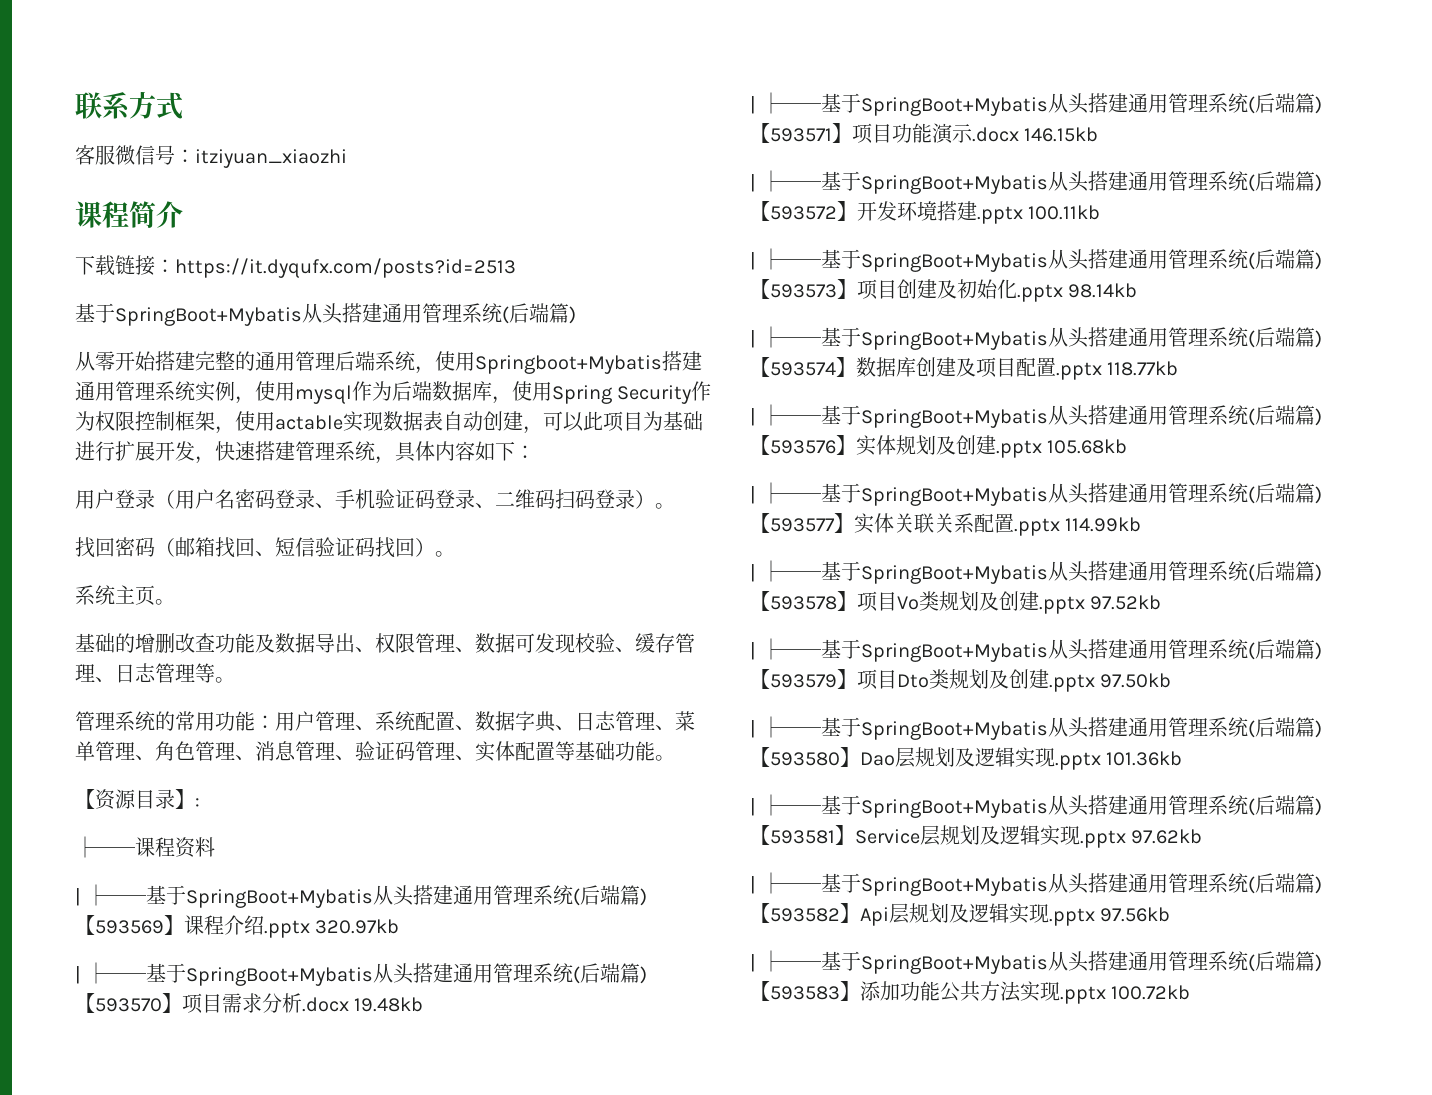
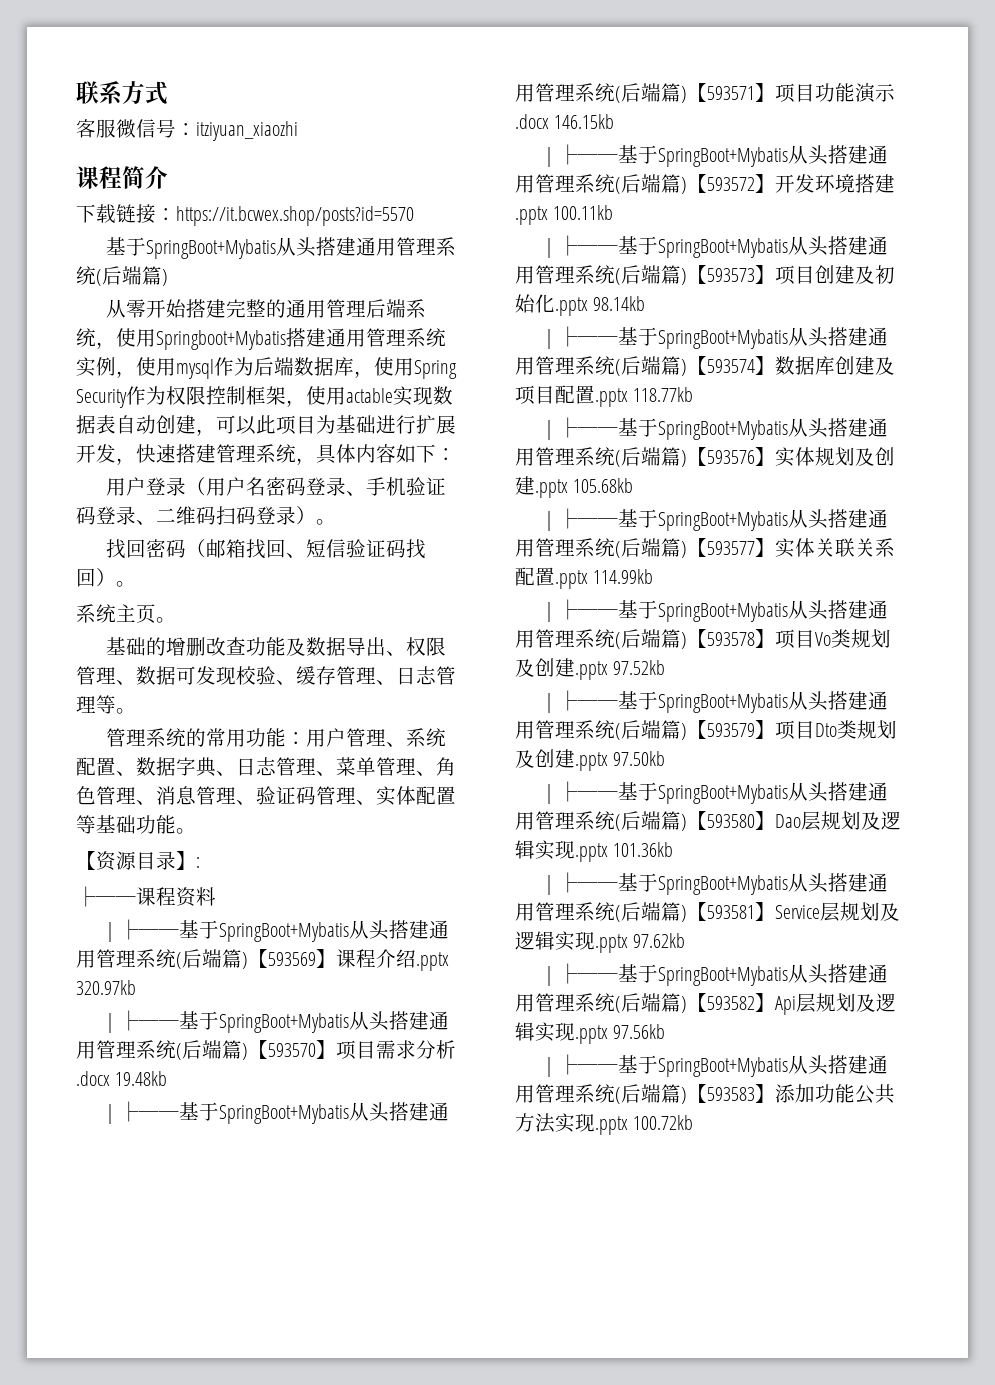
- 下载链接：https://it.dyqufx.com/posts?id=2513
+ 下载链接：https://it.bcwex.shop/posts?id=5570

